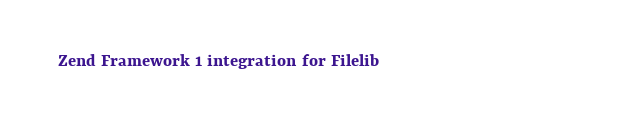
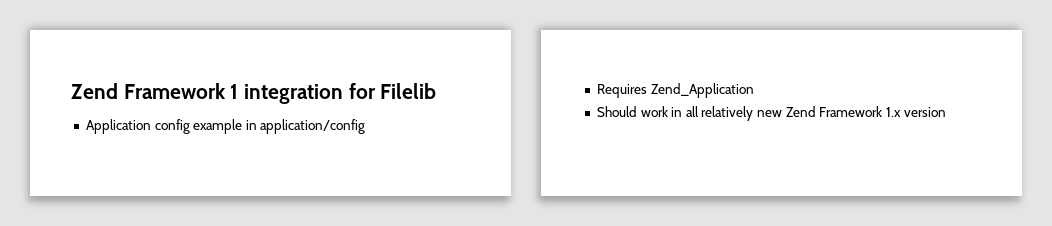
+ Application config example in application/config
+ Requires Zend_Application
+ Should work in all relatively new Zend Framework 1.x version

